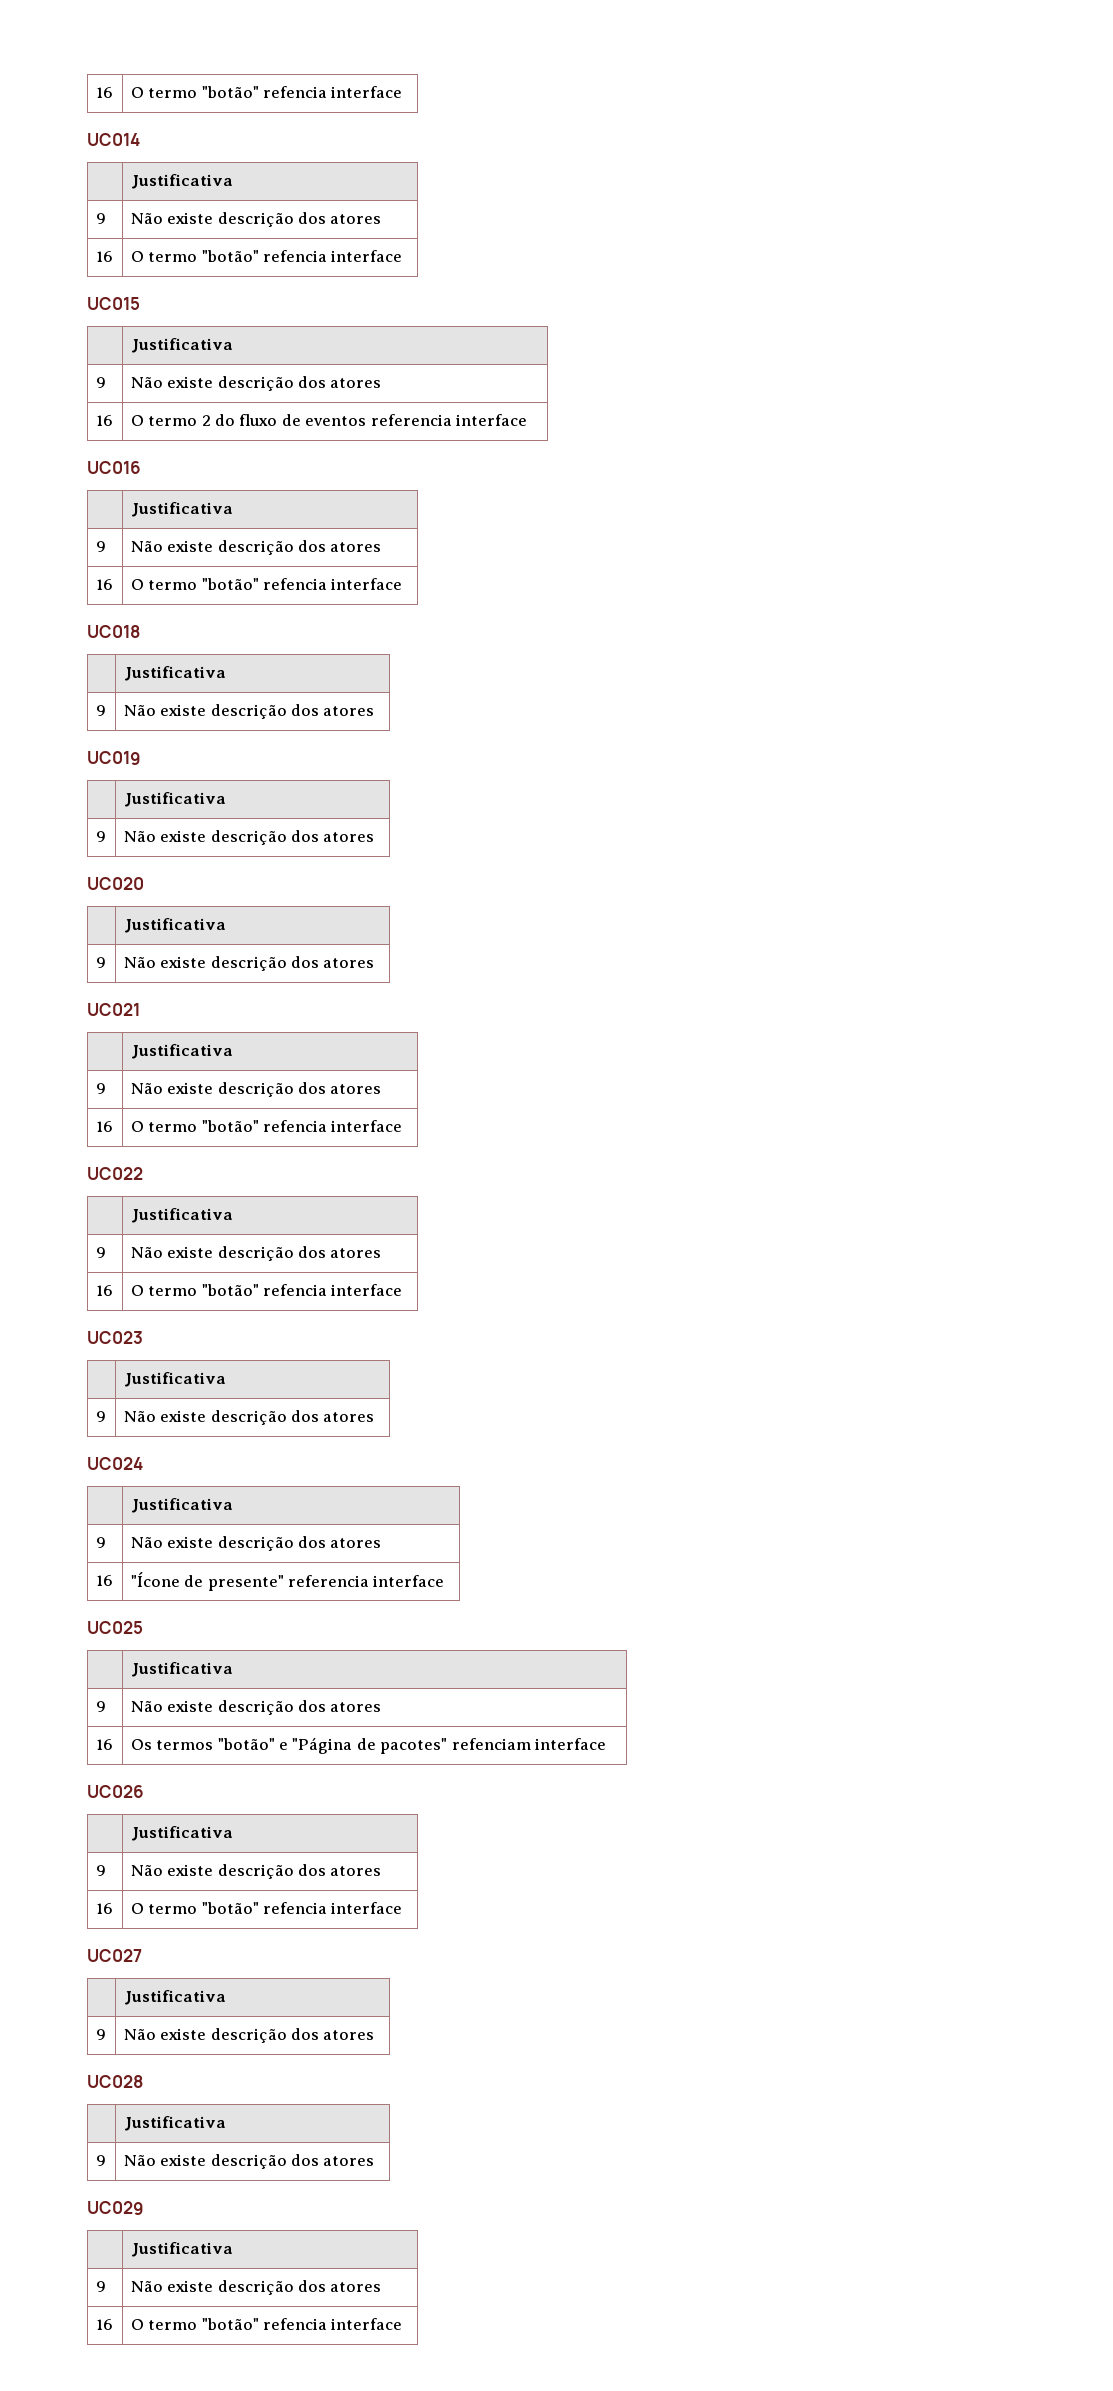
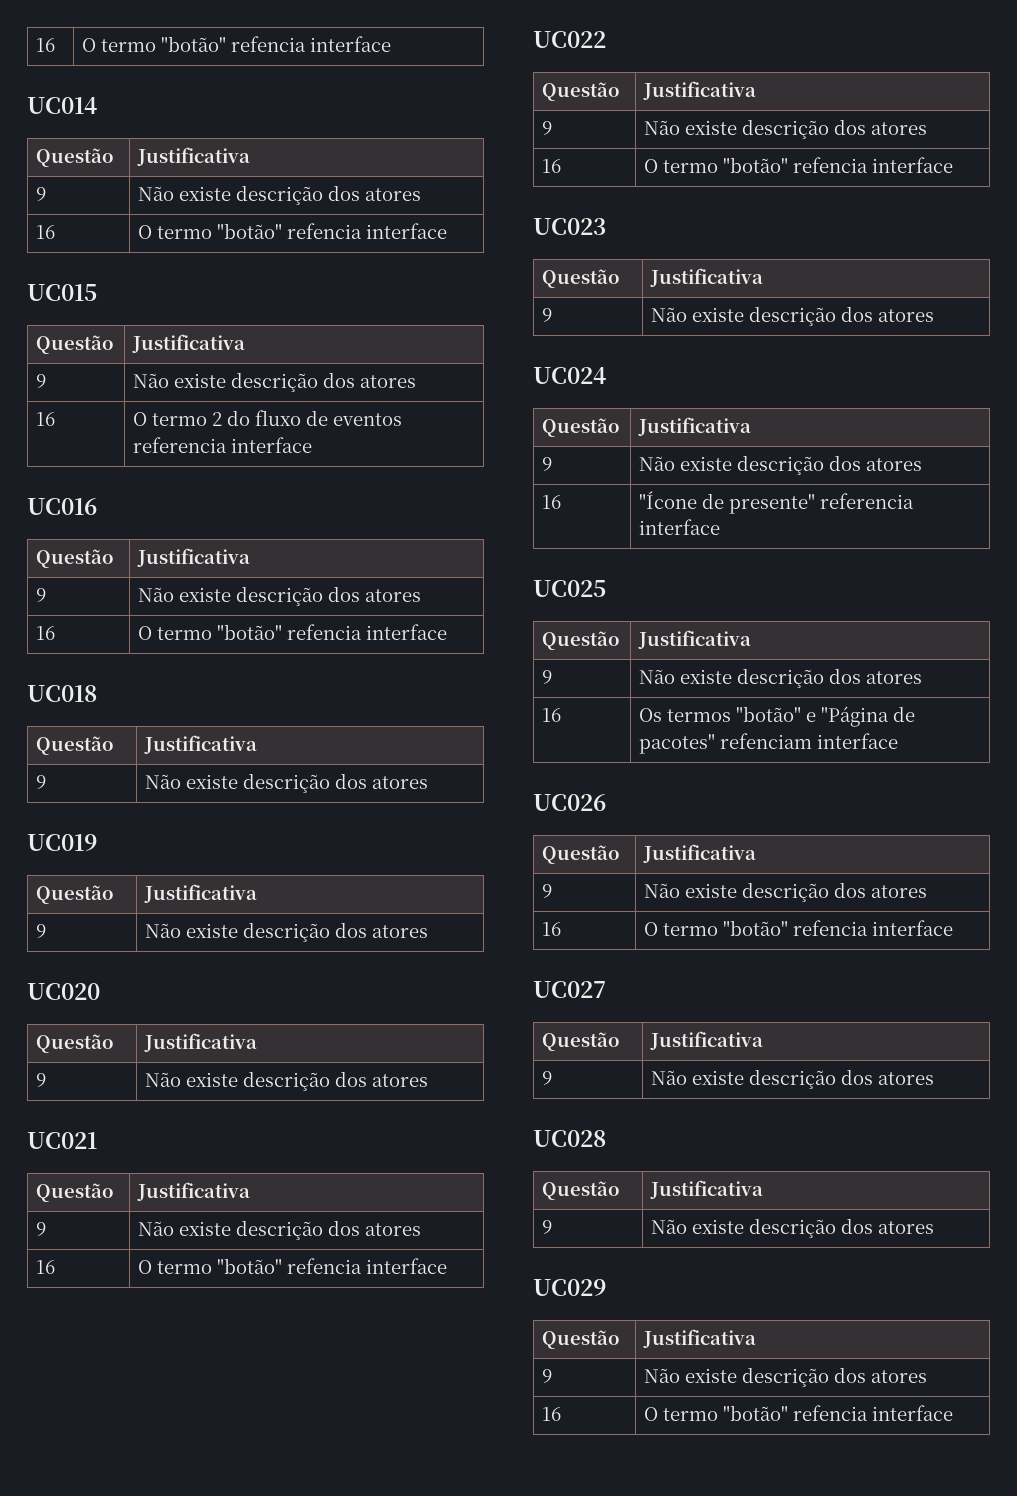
  UC014
- | Justificativa
+ Questão | Justificativa
  UC015
- | Justificativa
+ Questão | Justificativa
  UC016
- | Justificativa
+ Questão | Justificativa
  UC018
- | Justificativa
+ Questão | Justificativa
  UC019
- | Justificativa
+ Questão | Justificativa
  UC020
- | Justificativa
+ Questão | Justificativa
  UC021
- | Justificativa
+ Questão | Justificativa
  UC022
- | Justificativa
+ Questão | Justificativa
  UC023
- | Justificativa
+ Questão | Justificativa
  UC024
- | Justificativa
+ Questão | Justificativa
  UC025
- | Justificativa
+ Questão | Justificativa
  UC026
- | Justificativa
+ Questão | Justificativa
  UC027
- | Justificativa
+ Questão | Justificativa
  UC028
- | Justificativa
+ Questão | Justificativa
  UC029
- | Justificativa
+ Questão | Justificativa

